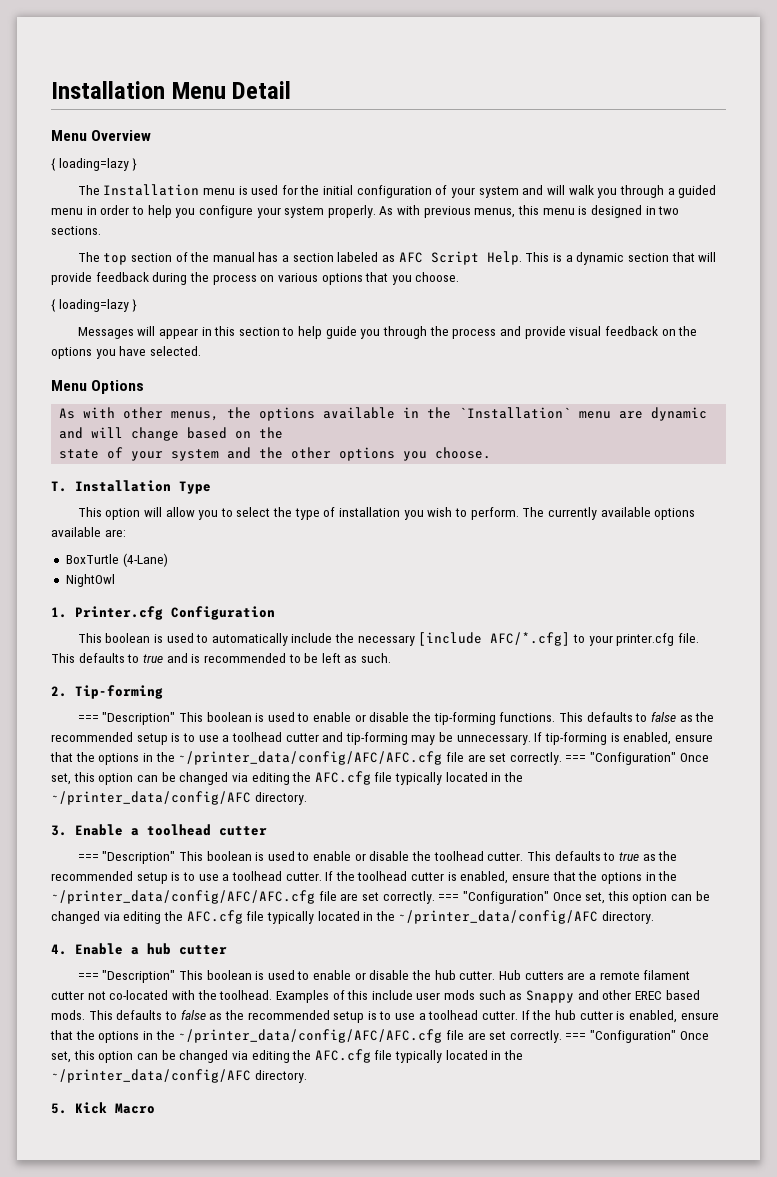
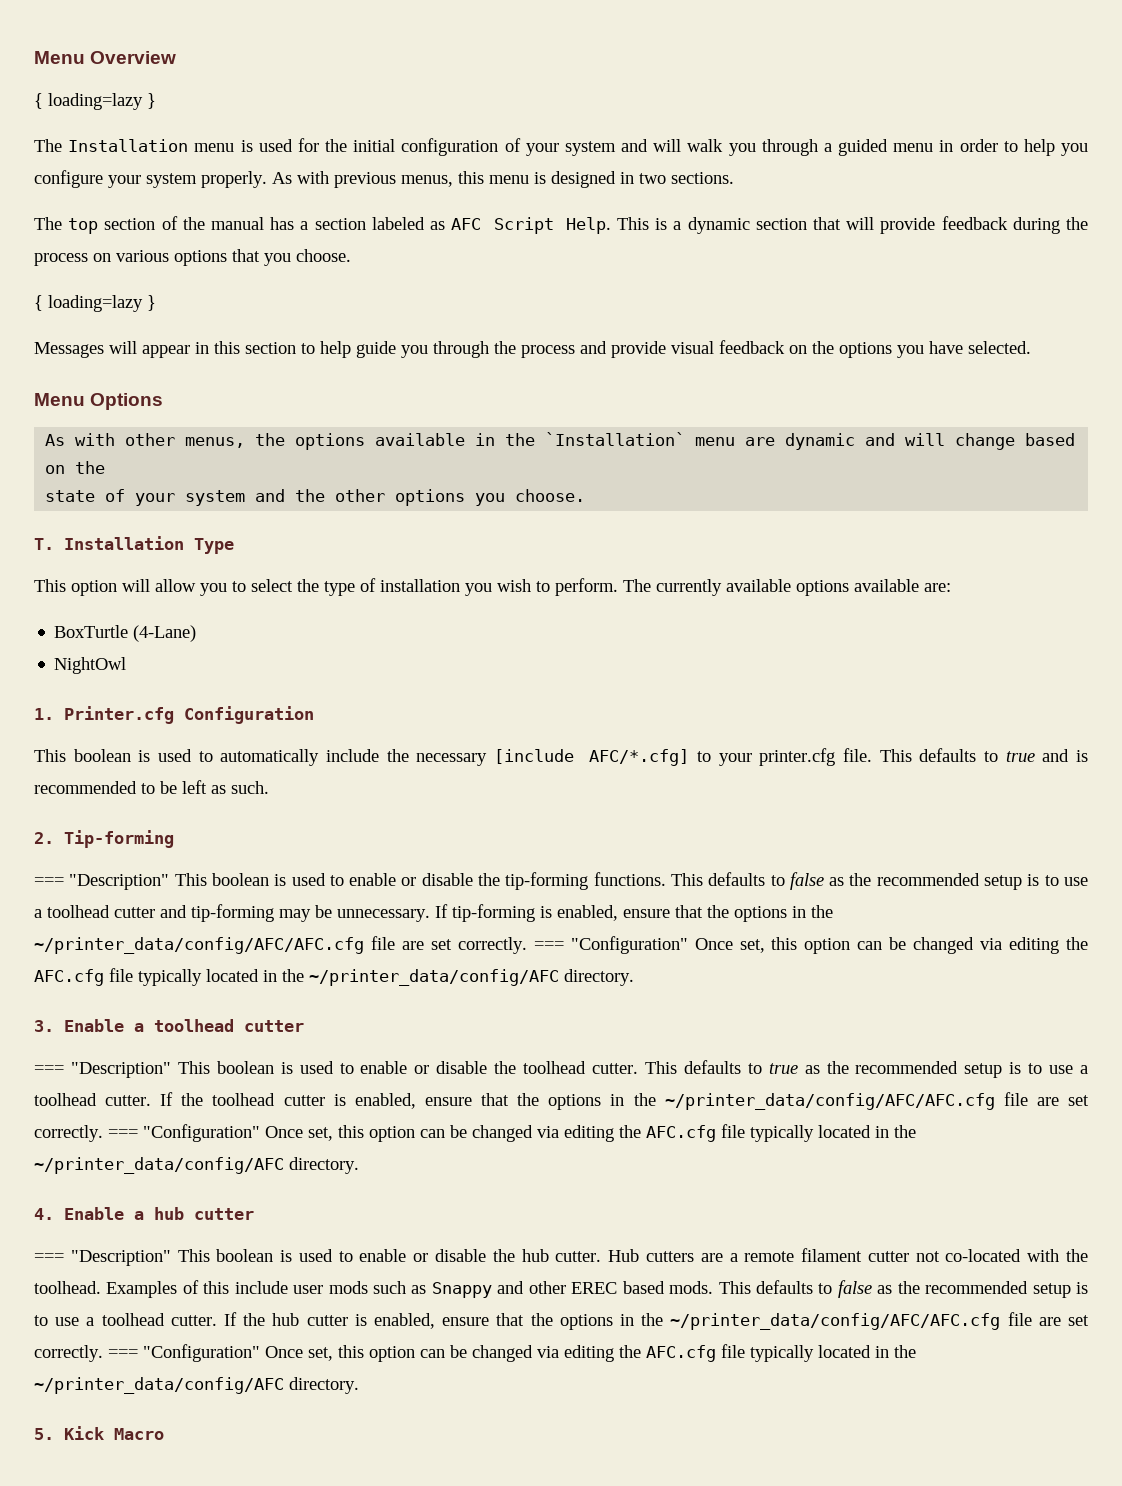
- Installation Menu Detail

